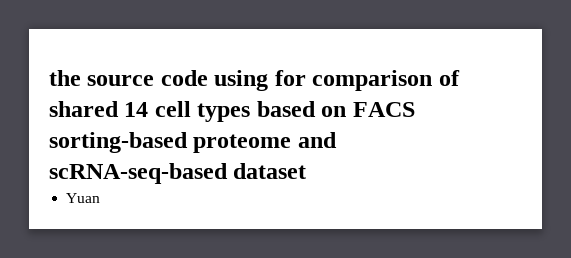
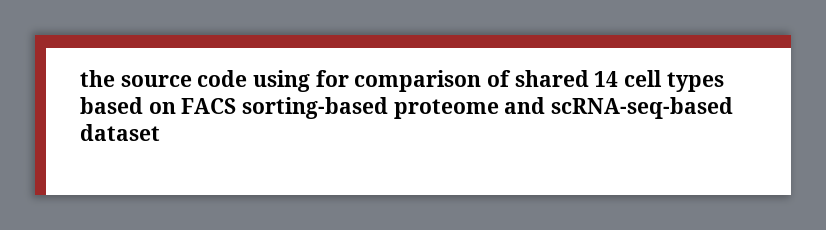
- Yuan

